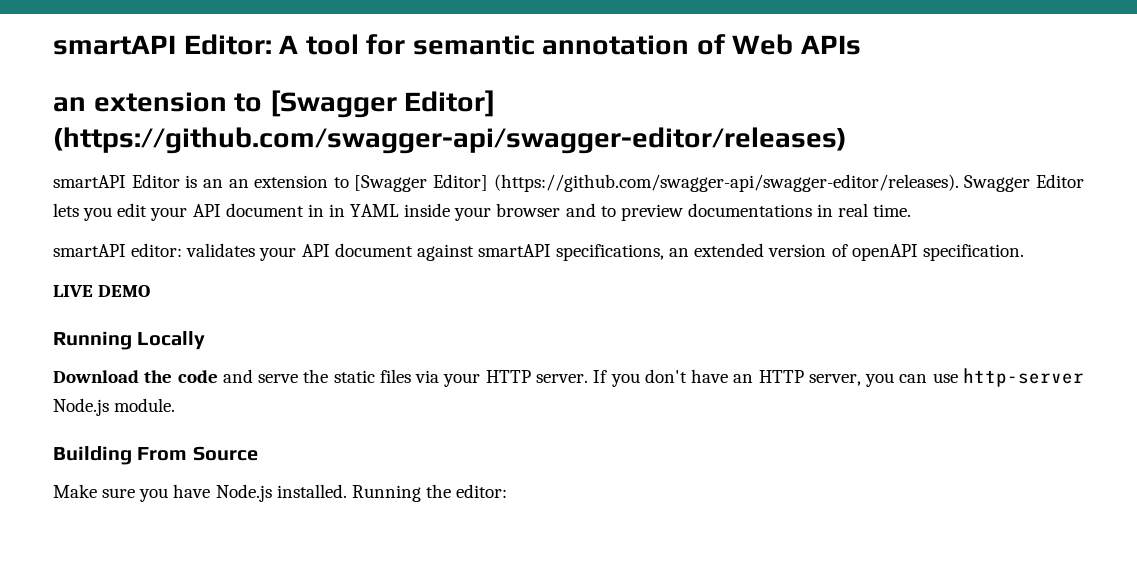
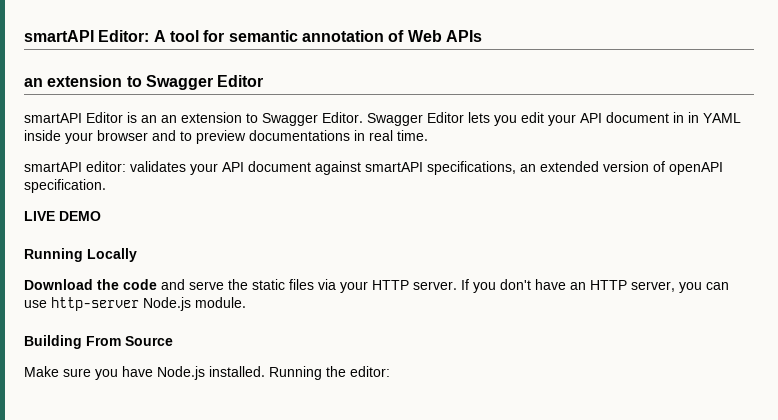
- an extension to [Swagger Editor] (https://github.com/swagger-api/swagger-editor/releases)
+ an extension to Swagger Editor
- smartAPI Editor is an an extension to [Swagger Editor] (https://github.com/swagger-api/swagger-editor/releases). Swagger Editor lets you edit your API document in in YAML inside your browser and to preview documentations in real time.
+ smartAPI Editor is an an extension to Swagger Editor. Swagger Editor lets you edit your API document in in YAML inside your browser and to preview documentations in real time.

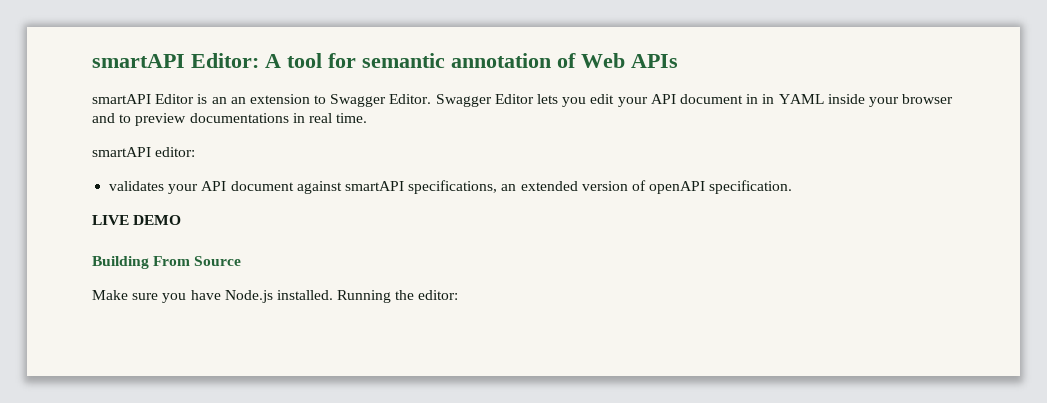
- an extension to Swagger Editor
- smartAPI editor: validates your API document against smartAPI specifications, an extended version of openAPI specification.
+ smartAPI editor:
+ validates your API document against smartAPI specifications, an extended version of openAPI specification.
- Running Locally
- Download the code and serve the static files via your HTTP server. If you don't have an HTTP server, you can use http-server Node.js module.

